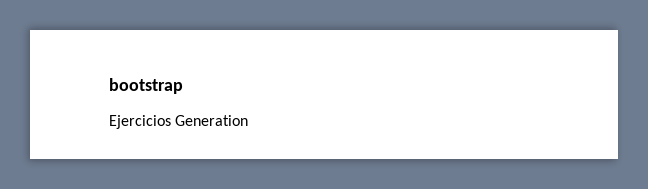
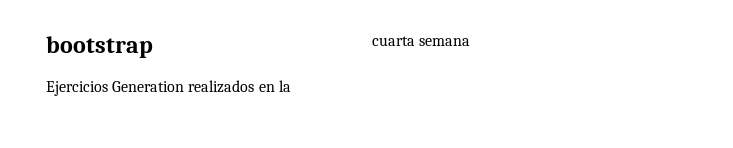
- Ejercicios Generation
+ Ejercicios Generation realizados en la cuarta semana

